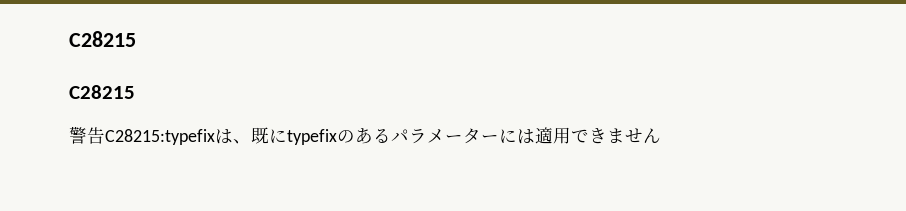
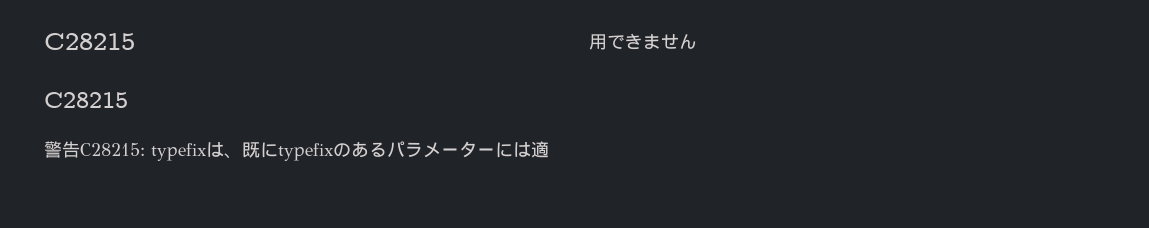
- 警告C28215:typefixは、既にtypefixのあるパラメーターには適用できません
+ 警告C28215: typefixは、既にtypefixのあるパラメーターには適用できません

